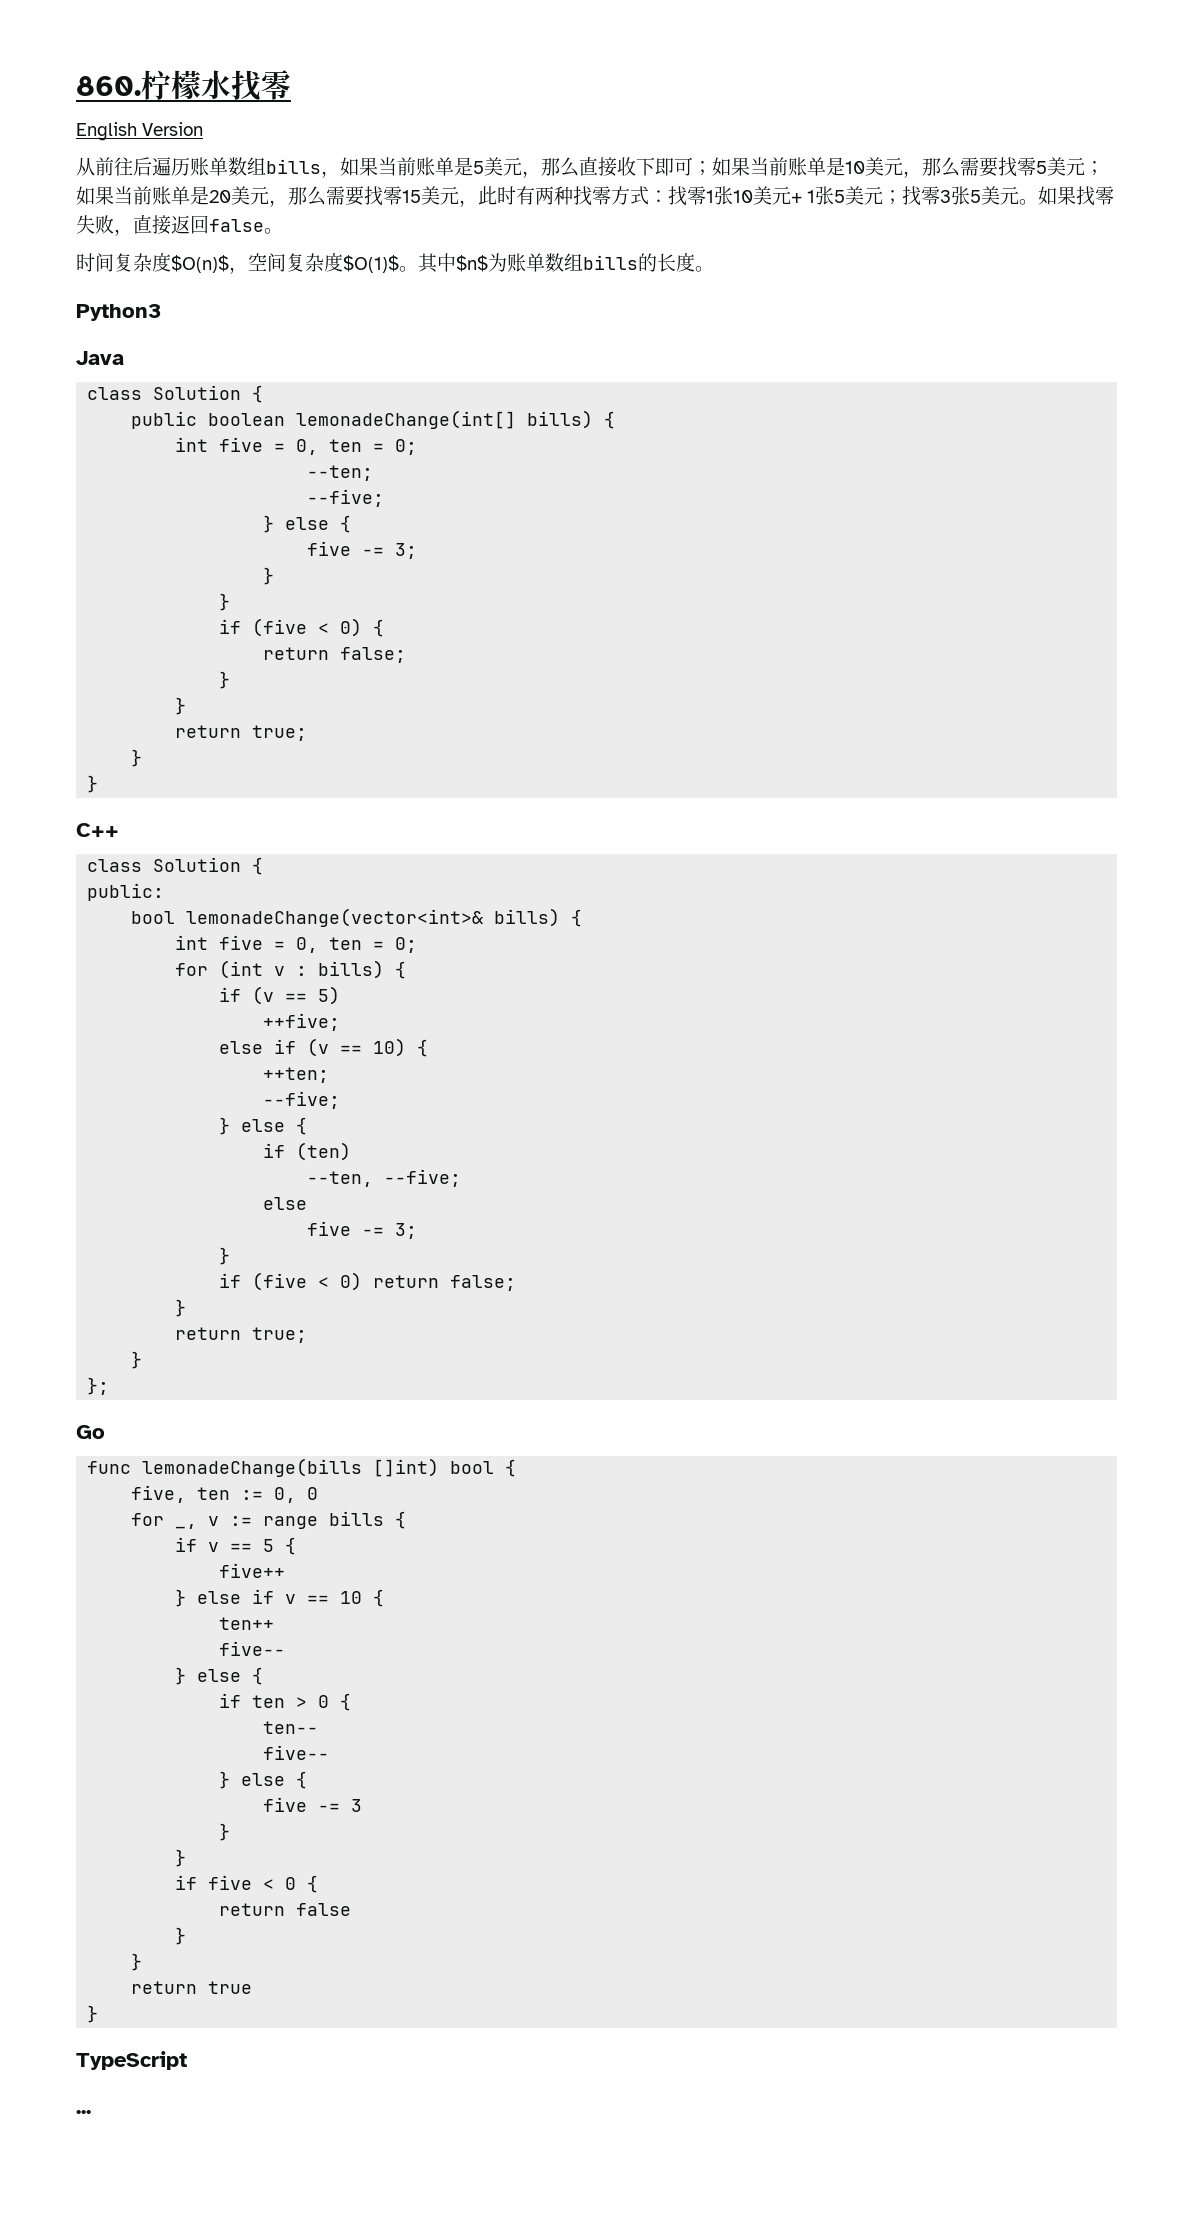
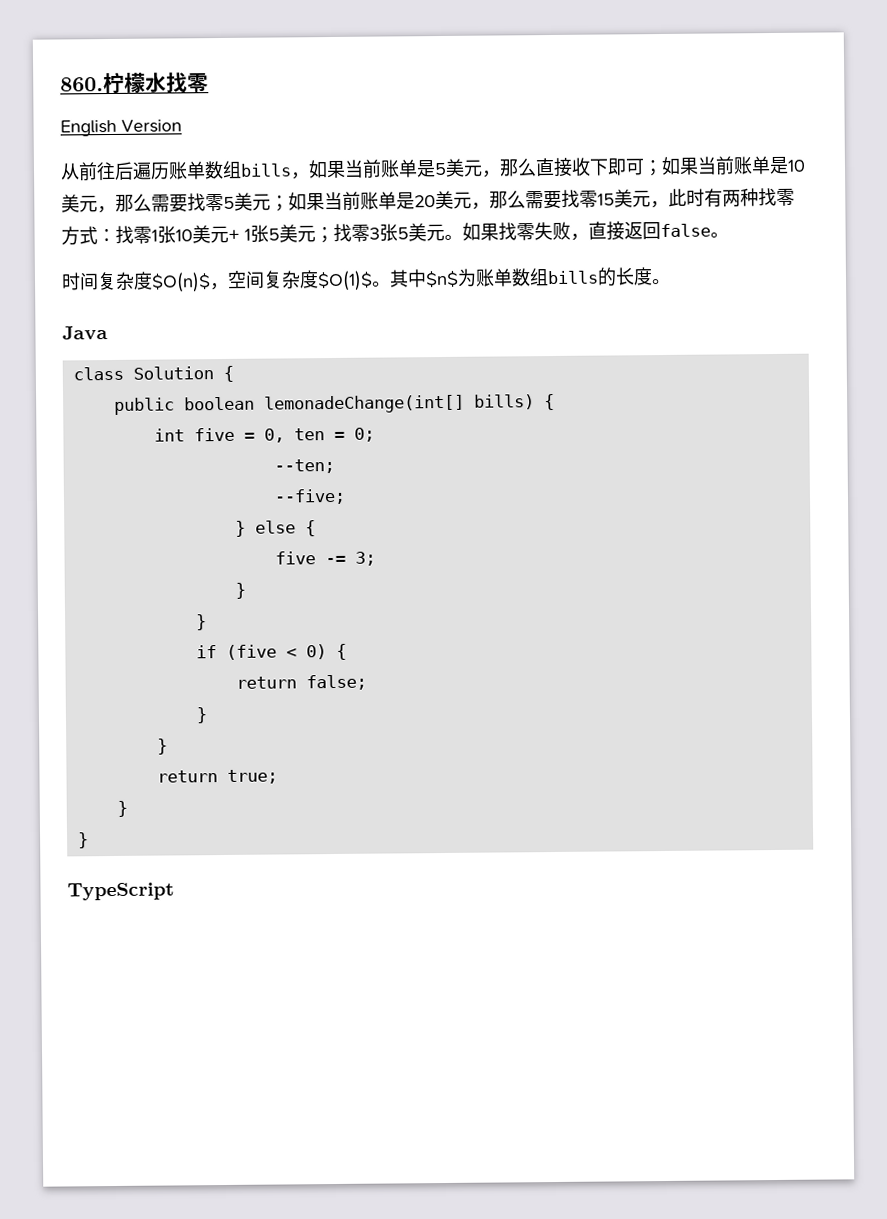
- Python3
- C++
- class Solution {
- public:
- bool lemonadeChange(vector<int>& bills) {
- int five = 0, ten = 0;
- for (int v : bills) {
- if (v == 5)
- ++five;
- else if (v == 10) {
- ++ten;
- --five;
- } else {
- if (ten)
- --ten, --five;
- else
- five -= 3;
- }
- if (five < 0) return false;
- }
- return true;
- }
- };
- Go
- func lemonadeChange(bills []int) bool {
- five, ten := 0, 0
- for _, v := range bills {
- if v == 5 {
- five++
- } else if v == 10 {
- ten++
- five--
- } else {
- if ten > 0 {
- ten--
- five--
- } else {
- five -= 3
- }
- }
- if five < 0 {
- return false
- }
- }
- return true
- }
- ...

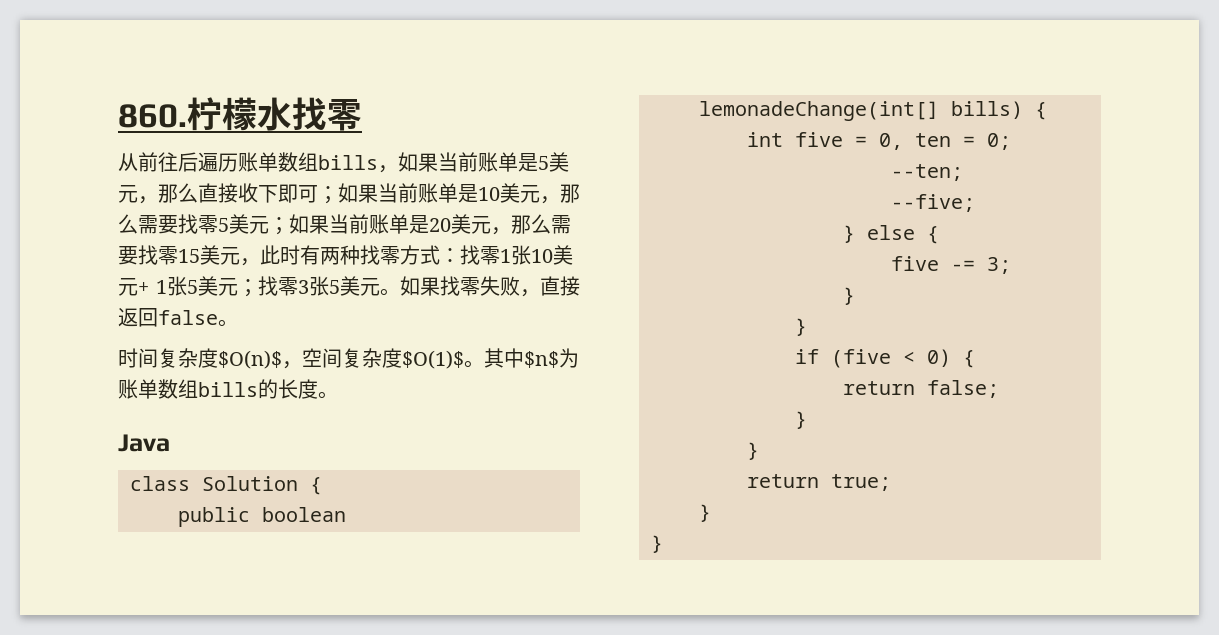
- English Version
- TypeScript

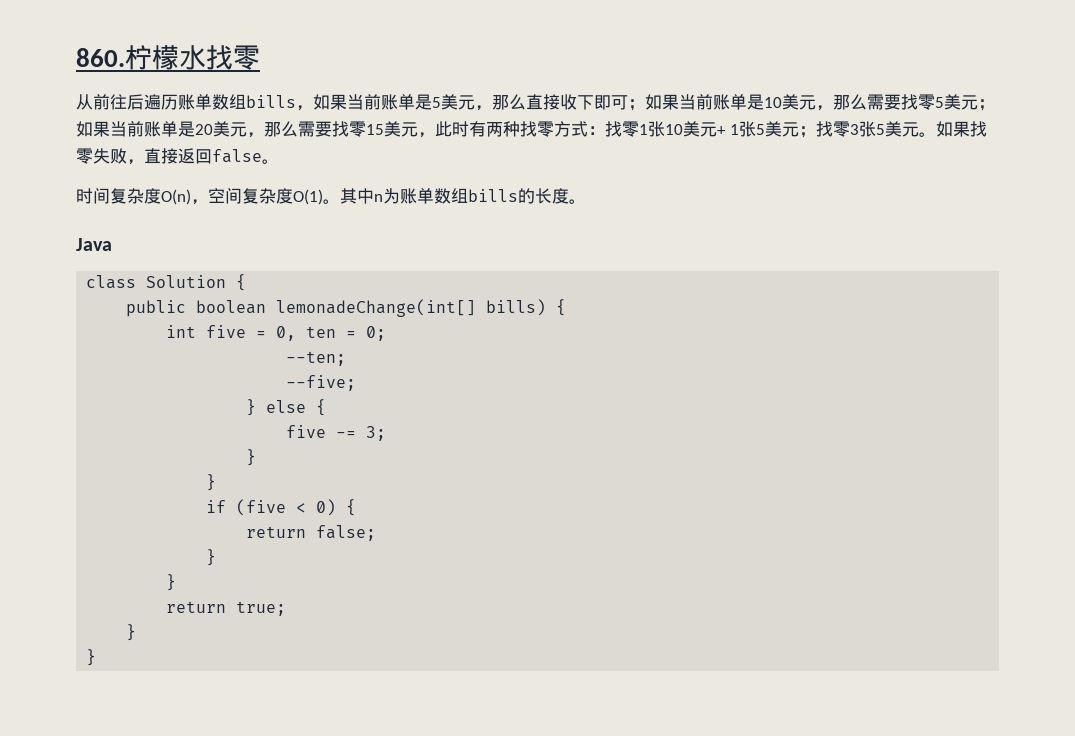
- 时间复杂度$O(n)$，空间复杂度$O(1)$。其中$n$为账单数组bills的长度。
+ 时间复杂度O(n)，空间复杂度O(1)。其中n为账单数组bills的长度。

